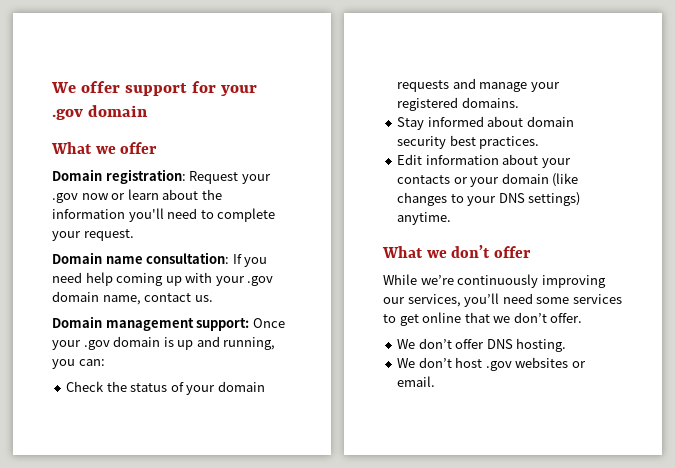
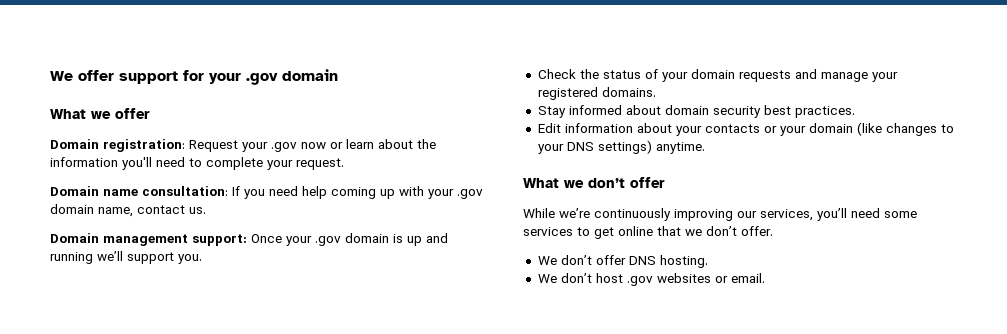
- Domain management support: Once your .gov domain is up and running, you can:
+ Domain management support: Once your .gov domain is up and running we’ll support you.

